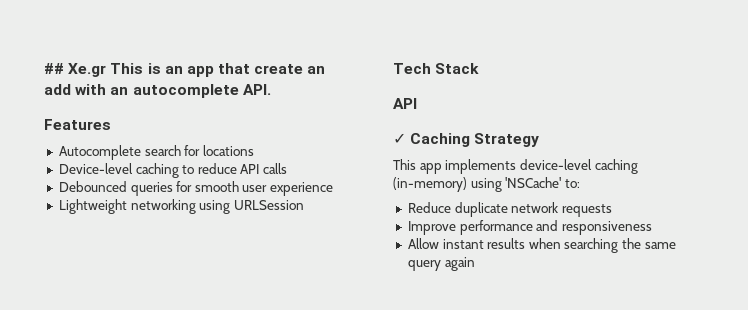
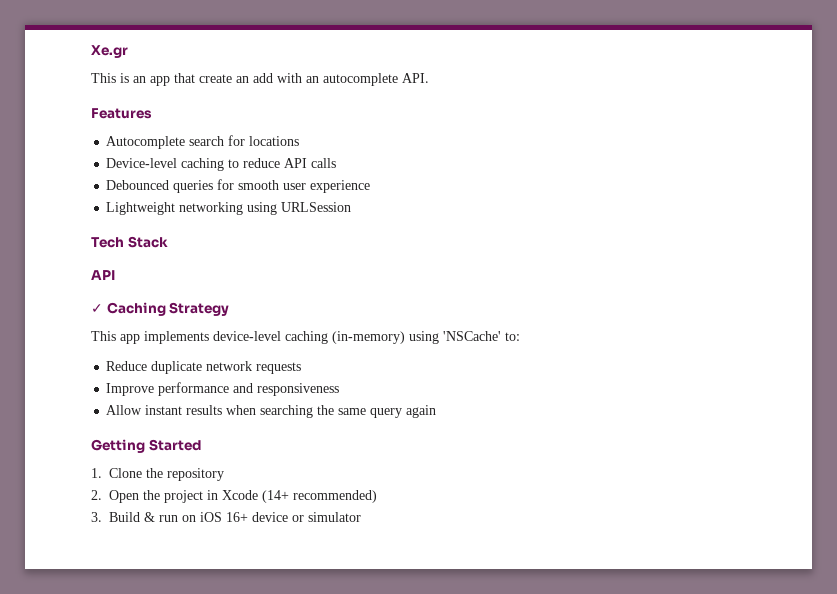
- ## Xe.gr This is an app that create an add with an autocomplete API.
+ Xe.gr
+ This is an app that create an add with an autocomplete API.
+ Getting Started
+ 1. Clone the repository
+ 2. Open the project in Xcode (14+ recommended)
+ 3. Build & run on iOS 16+ device or simulator

